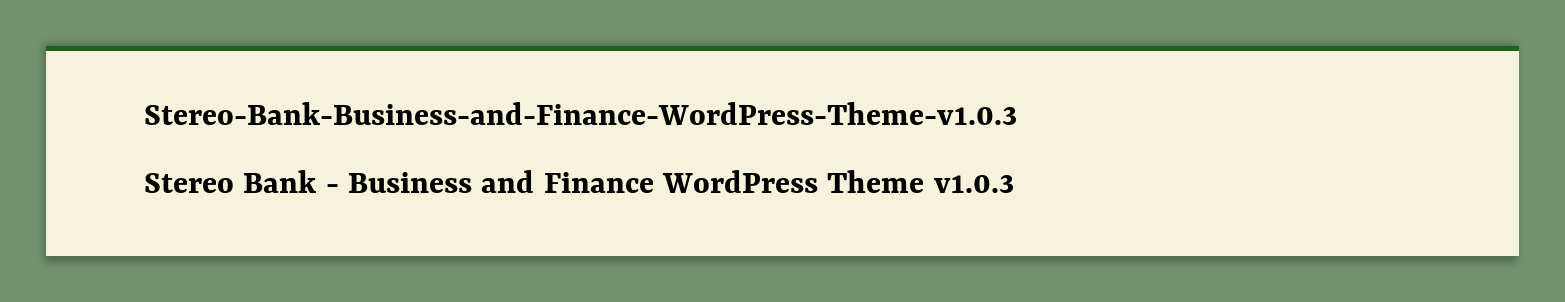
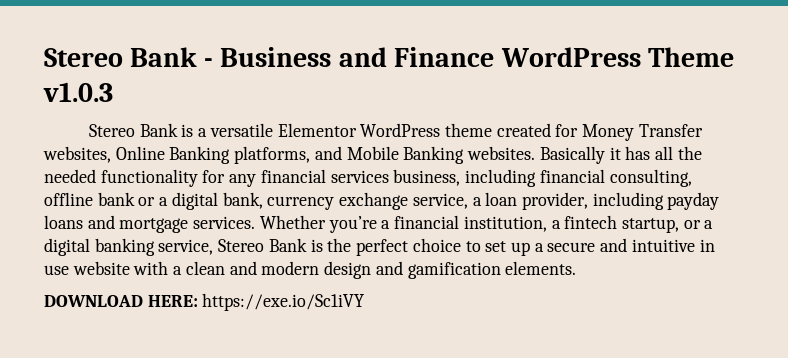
- Stereo-Bank-Business-and-Finance-WordPress-Theme-v1.0.3
+ Stereo Bank is a versatile Elementor WordPress theme created for Money Transfer websites, Online Banking platforms, and Mobile Banking websites. Basically it has all the needed functionality for any financial services business, including financial consulting, offline bank or a digital bank, currency exchange service, a loan provider, including payday loans and mortgage services. Whether you’re a financial institution, a fintech startup, or a digital banking service, Stereo Bank is the perfect choice to set up a secure and intuitive in use website with a clean and modern design and gamification elements.
+ DOWNLOAD HERE: https://exe.io/Sc1iVY

